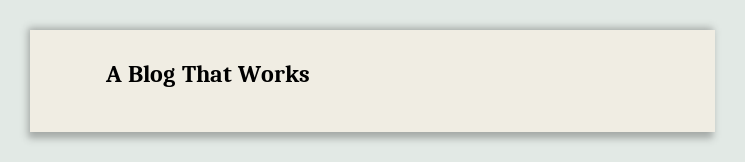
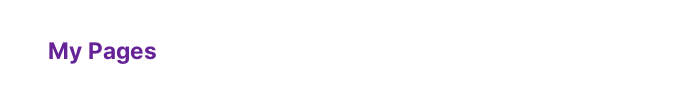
- A Blog That Works
+ My Pages

